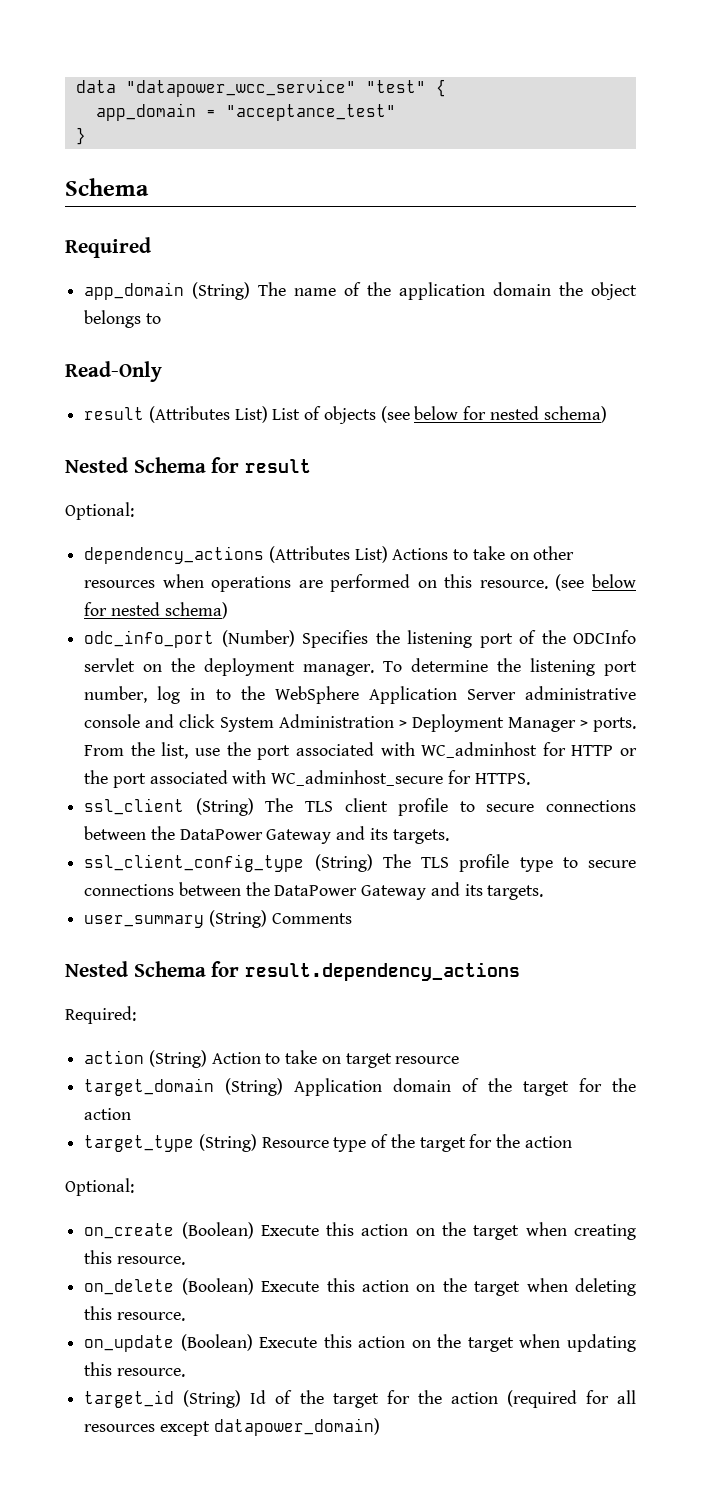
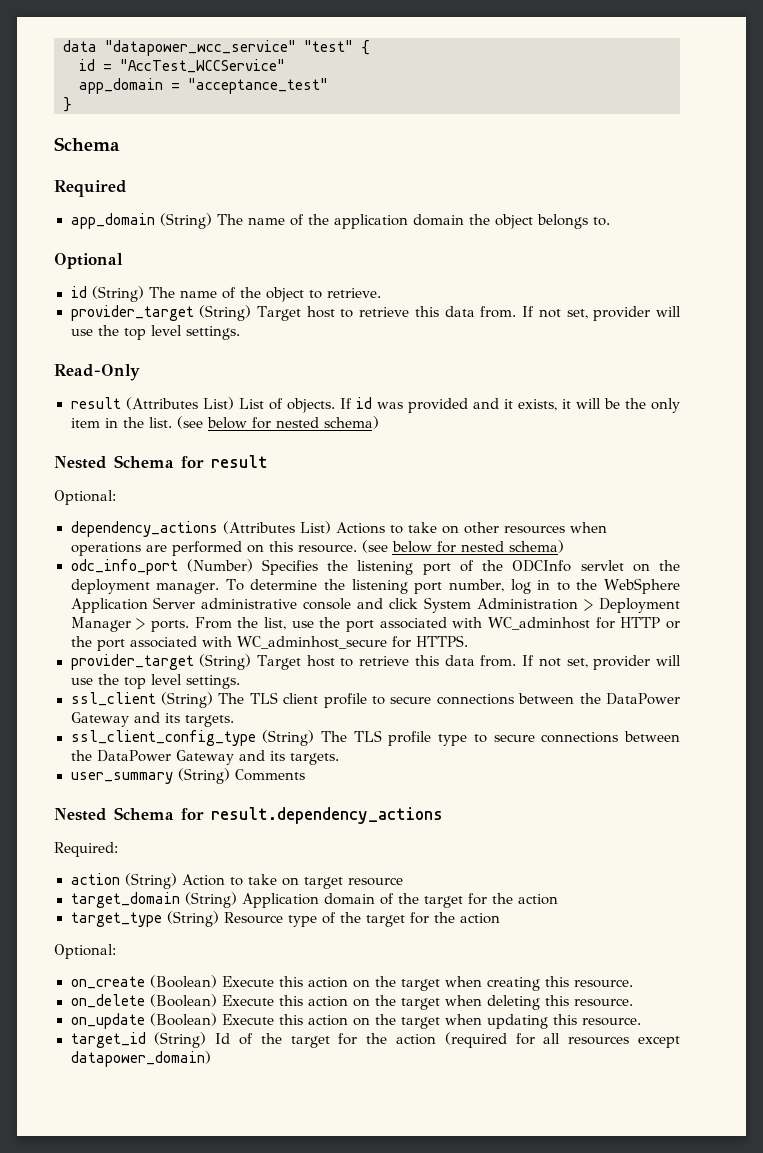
+ id = "AccTest_WCCService"
- app_domain (String) The name of the application domain the object belongs to
+ app_domain (String) The name of the application domain the object belongs to.
+ Optional
+ id (String) The name of the object to retrieve.
+ provider_target (String) Target host to retrieve this data from. If not set, provider will use the top level settings.
- result (Attributes List) List of objects (see below for nested schema)
+ result (Attributes List) List of objects. If id was provided and it exists, it will be the only item in the list. (see below for nested schema)
  From the list, use the port associated with WC_adminhost for HTTP or the port associated with WC_adminhost_secure for HTTPS.
+ provider_target (String) Target host to retrieve this data from. If not set, provider will use the top level settings.

